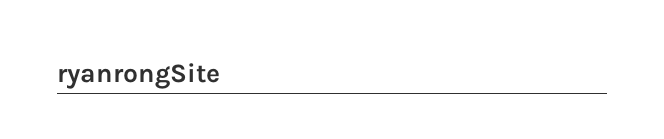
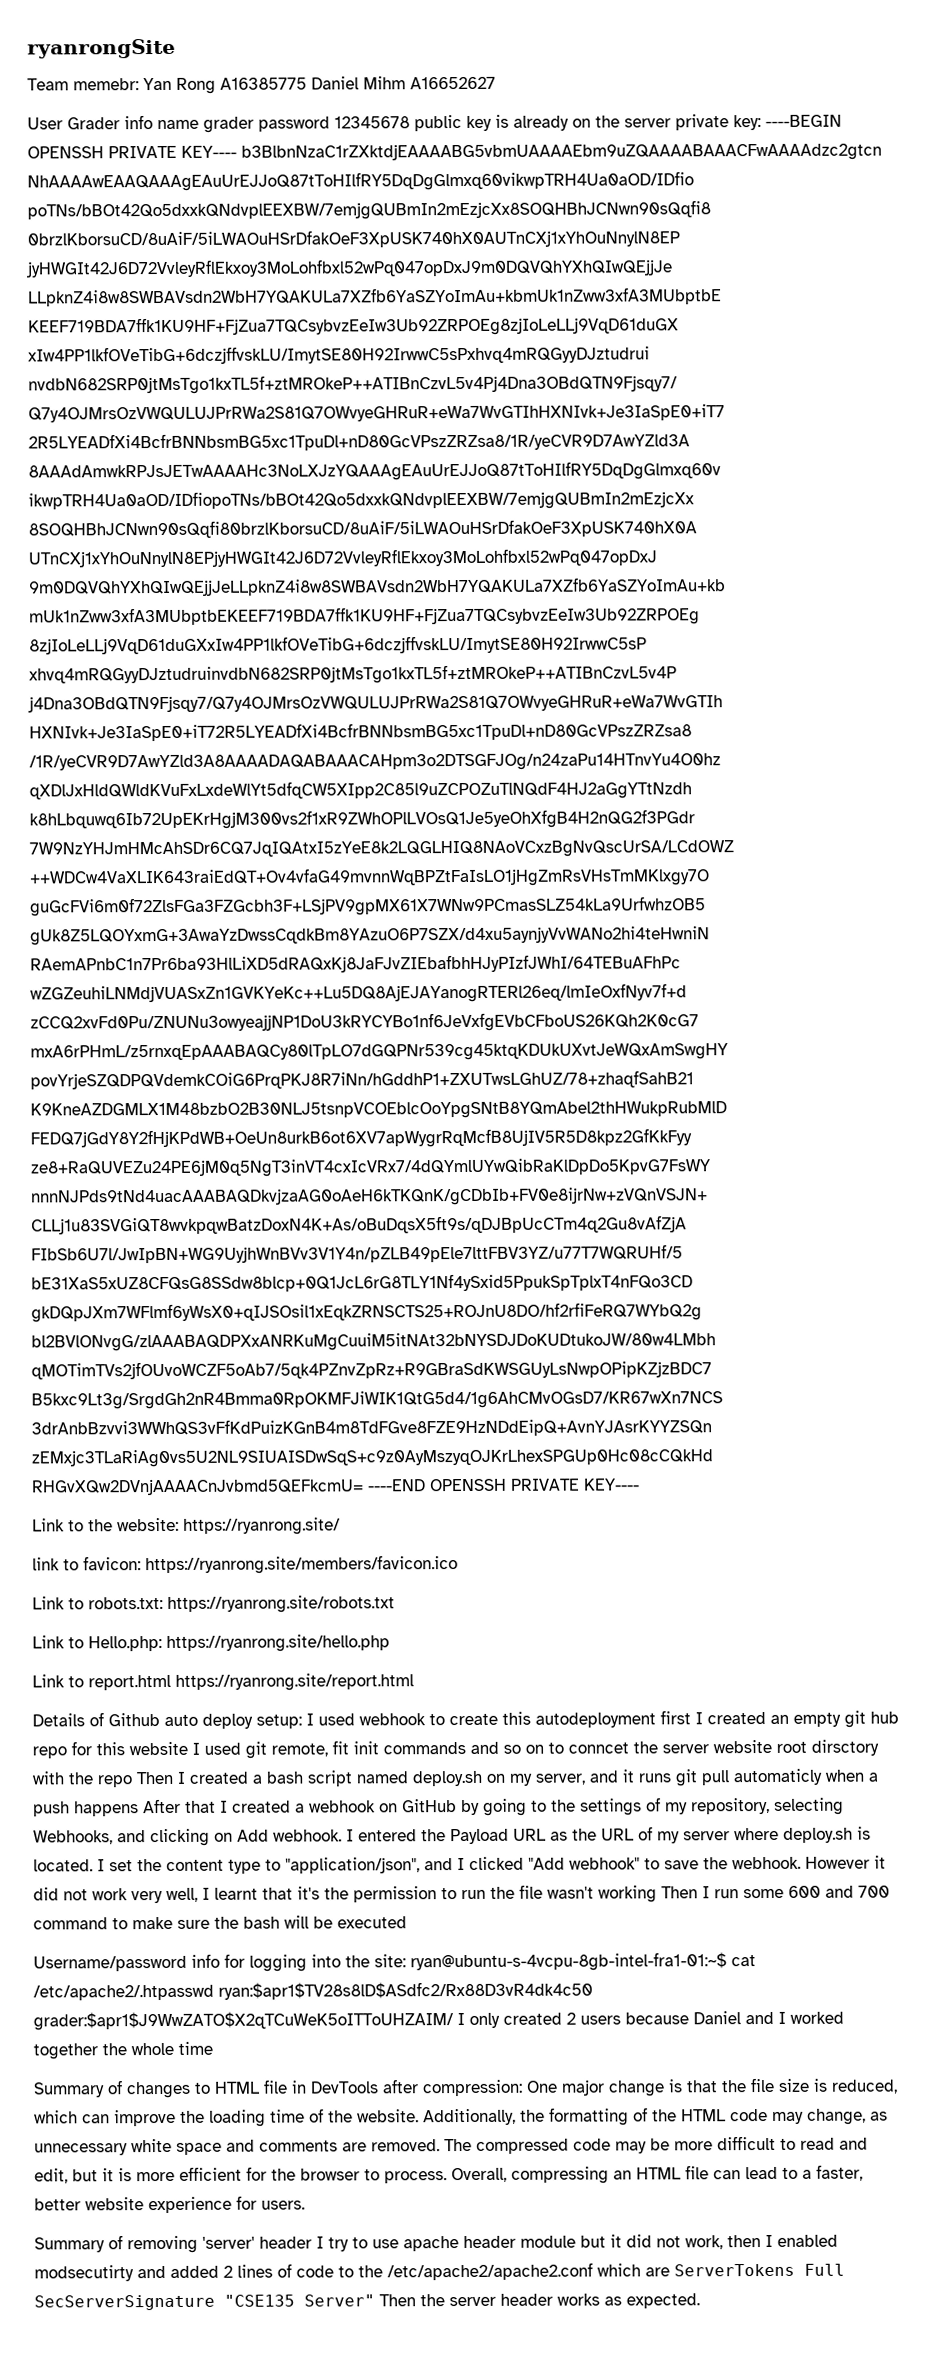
+ Team memebr: Yan Rong A16385775 Daniel Mihm A16652627
+ User Grader info name grader password 12345678 public key is already on the server private key: ----BEGIN OPENSSH PRIVATE KEY---- b3BlbnNzaC1rZXktdjEAAAABG5vbmUAAAAEbm9uZQAAAABAAACFwAAAAdzc2gtcn NhAAAAwEAAQAAAgEAuUrEJJoQ87tToHIlfRY5DqDgGlmxq60vikwpTRH4Ua0aOD/IDfio poTNs/bBOt42Qo5dxxkQNdvplEEXBW/7emjgQUBmIn2mEzjcXx8SOQHBhJCNwn90sQqfi8 0brzlKborsuCD/8uAiF/5iLWAOuHSrDfakOeF3XpUSK740hX0AUTnCXj1xYhOuNnylN8EP jyHWGIt42J6D72VvleyRflEkxoy3MoLohfbxl52wPq047opDxJ9m0DQVQhYXhQIwQEjjJe LLpknZ4i8w8SWBAVsdn2WbH7YQAKULa7XZfb6YaSZYoImAu+kbmUk1nZww3xfA3MUbptbE KEEF719BDA7ffk1KU9HF+FjZua7TQCsybvzEeIw3Ub92ZRPOEg8zjIoLeLLj9VqD61duGX xIw4PP1lkfOVeTibG+6dczjffvskLU/ImytSE80H92IrwwC5sPxhvq4mRQGyyDJztudrui nvdbN682SRP0jtMsTgo1kxTL5f+ztMROkeP++ATIBnCzvL5v4Pj4Dna3OBdQTN9Fjsqy7/ Q7y4OJMrsOzVWQULUJPrRWa2S81Q7OWvyeGHRuR+eWa7WvGTIhHXNIvk+Je3IaSpE0+iT7 2R5LYEADfXi4BcfrBNNbsmBG5xc1TpuDl+nD80GcVPszZRZsa8/1R/yeCVR9D7AwYZld3A 8AAAdAmwkRPJsJETwAAAAHc3NoLXJzYQAAAgEAuUrEJJoQ87tToHIlfRY5DqDgGlmxq60v ikwpTRH4Ua0aOD/IDfiopoTNs/bBOt42Qo5dxxkQNdvplEEXBW/7emjgQUBmIn2mEzjcXx 8SOQHBhJCNwn90sQqfi80brzlKborsuCD/8uAiF/5iLWAOuHSrDfakOeF3XpUSK740hX0A UTnCXj1xYhOuNnylN8EPjyHWGIt42J6D72VvleyRflEkxoy3MoLohfbxl52wPq047opDxJ 9m0DQVQhYXhQIwQEjjJeLLpknZ4i8w8SWBAVsdn2WbH7YQAKULa7XZfb6YaSZYoImAu+kb mUk1nZww3xfA3MUbptbEKEEF719BDA7ffk1KU9HF+FjZua7TQCsybvzEeIw3Ub92ZRPOEg 8zjIoLeLLj9VqD61duGXxIw4PP1lkfOVeTibG+6dczjffvskLU/ImytSE80H92IrwwC5sP xhvq4mRQGyyDJztudruinvdbN682SRP0jtMsTgo1kxTL5f+ztMROkeP++ATIBnCzvL5v4P j4Dna3OBdQTN9Fjsqy7/Q7y4OJMrsOzVWQULUJPrRWa2S81Q7OWvyeGHRuR+eWa7WvGTIh HXNIvk+Je3IaSpE0+iT72R5LYEADfXi4BcfrBNNbsmBG5xc1TpuDl+nD80GcVPszZRZsa8 /1R/yeCVR9D7AwYZld3A8AAAADAQABAAACAHpm3o2DTSGFJOg/n24zaPu14HTnvYu4O0hz qXDlJxHldQWldKVuFxLxdeWlYt5dfqCW5XIpp2C85l9uZCPOZuTlNQdF4HJ2aGgYTtNzdh k8hLbquwq6Ib72UpEKrHgjM300vs2f1xR9ZWhOPlLVOsQ1Je5yeOhXfgB4H2nQG2f3PGdr 7W9NzYHJmHMcAhSDr6CQ7JqIQAtxI5zYeE8k2LQGLHIQ8NAoVCxzBgNvQscUrSA/LCdOWZ ++WDCw4VaXLIK643raiEdQT+Ov4vfaG49mvnnWqBPZtFaIsLO1jHgZmRsVHsTmMKlxgy7O guGcFVi6m0f72ZlsFGa3FZGcbh3F+LSjPV9gpMX61X7WNw9PCmasSLZ54kLa9UrfwhzOB5 gUk8Z5LQOYxmG+3AwaYzDwssCqdkBm8YAzuO6P7SZX/d4xu5aynjyVvWANo2hi4teHwniN RAemAPnbC1n7Pr6ba93HlLiXD5dRAQxKj8JaFJvZIEbafbhHJyPIzfJWhI/64TEBuAFhPc wZGZeuhiLNMdjVUASxZn1GVKYeKc++Lu5DQ8AjEJAYanogRTERl26eq/lmIeOxfNyv7f+d zCCQ2xvFd0Pu/ZNUNu3owyeajjNP1DoU3kRYCYBo1nf6JeVxfgEVbCFboUS26KQh2K0cG7 mxA6rPHmL/z5rnxqEpAAABAQCy80lTpLO7dGQPNr539cg45ktqKDUkUXvtJeWQxAmSwgHY povYrjeSZQDPQVdemkCOiG6PrqPKJ8R7iNn/hGddhP1+ZXUTwsLGhUZ/78+zhaqfSahB21 K9KneAZDGMLX1M48bzbO2B30NLJ5tsnpVCOEblcOoYpgSNtB8YQmAbel2thHWukpRubMlD FEDQ7jGdY8Y2fHjKPdWB+OeUn8urkB6ot6XV7apWygrRqMcfB8UjIV5R5D8kpz2GfKkFyy ze8+RaQUVEZu24PE6jM0q5NgT3inVT4cxIcVRx7/4dQYmlUYwQibRaKlDpDo5KpvG7FsWY nnnNJPds9tNd4uacAAABAQDkvjzaAG0oAeH6kTKQnK/gCDbIb+FV0e8ijrNw+zVQnVSJN+ CLLj1u83SVGiQT8wvkpqwBatzDoxN4K+As/oBuDqsX5ft9s/qDJBpUcCTm4q2Gu8vAfZjA FIbSb6U7l/JwIpBN+WG9UyjhWnBVv3V1Y4n/pZLB49pEle7lttFBV3YZ/u77T7WQRUHf/5 bE31XaS5xUZ8CFQsG8SSdw8blcp+0Q1JcL6rG8TLY1Nf4ySxid5PpukSpTplxT4nFQo3CD gkDQpJXm7WFlmf6yWsX0+qIJSOsil1xEqkZRNSCTS25+ROJnU8DO/hf2rfiFeRQ7WYbQ2g bl2BVlONvgG/zlAAABAQDPXxANRKuMgCuuiM5itNAt32bNYSDJDoKUDtukoJW/80w4LMbh qMOTimTVs2jfOUvoWCZF5oAb7/5qk4PZnvZpRz+R9GBraSdKWSGUyLsNwpOPipKZjzBDC7 B5kxc9Lt3g/SrgdGh2nR4Bmma0RpOKMFJiWIK1QtG5d4/1g6AhCMvOGsD7/KR67wXn7NCS 3drAnbBzvvi3WWhQS3vFfKdPuizKGnB4m8TdFGve8FZE9HzNDdEipQ+AvnYJAsrKYYZSQn zEMxjc3TLaRiAg0vs5U2NL9SIUAISDwSqS+c9z0AyMszyqOJKrLhexSPGUp0Hc08cCQkHd RHGvXQw2DVnjAAAACnJvbmd5QEFkcmU= ----END OPENSSH PRIVATE KEY----
+ Link to the website: https://ryanrong.site/
+ link to favicon: https://ryanrong.site/members/favicon.ico
+ Link to robots.txt: https://ryanrong.site/robots.txt
+ Link to Hello.php: https://ryanrong.site/hello.php
+ Link to report.html https://ryanrong.site/report.html
+ Details of Github auto deploy setup: I used webhook to create this autodeployment first I created an empty git hub repo for this website I used git remote, fit init commands and so on to conncet the server website root dirsctory with the repo Then I created a bash script named deploy.sh on my server, and it runs git pull automaticly when a push happens After that I created a webhook on GitHub by going to the settings of my repository, selecting Webhooks, and clicking on Add webhook. I entered the Payload URL as the URL of my server where deploy.sh is located. I set the content type to "application/json", and I clicked "Add webhook" to save the webhook. However it did not work very well, I learnt that it's the permission to run the file wasn't working Then I run some 600 and 700 command to make sure the bash will be executed
+ Username/password info for logging into the site: ryan@ubuntu-s-4vcpu-8gb-intel-fra1-01:~$ cat /etc/apache2/.htpasswd ryan:$apr1$TV28s8lD$ASdfc2/Rx88D3vR4dk4c50 grader:$apr1$J9WwZATO$X2qTCuWeK5oITToUHZAIM/ I only created 2 users because Daniel and I worked together the whole time
+ Summary of changes to HTML file in DevTools after compression: One major change is that the file size is reduced, which can improve the loading time of the website. Additionally, the formatting of the HTML code may change, as unnecessary white space and comments are removed. The compressed code may be more difficult to read and edit, but it is more efficient for the browser to process. Overall, compressing an HTML file can lead to a faster, better website experience for users.
+ Summary of removing 'server' header I try to use apache header module but it did not work, then I enabled modsecutirty and added 2 lines of code to the /etc/apache2/apache2.conf which are ServerTokens Full SecServerSignature "CSE135 Server" Then the server header works as expected.

